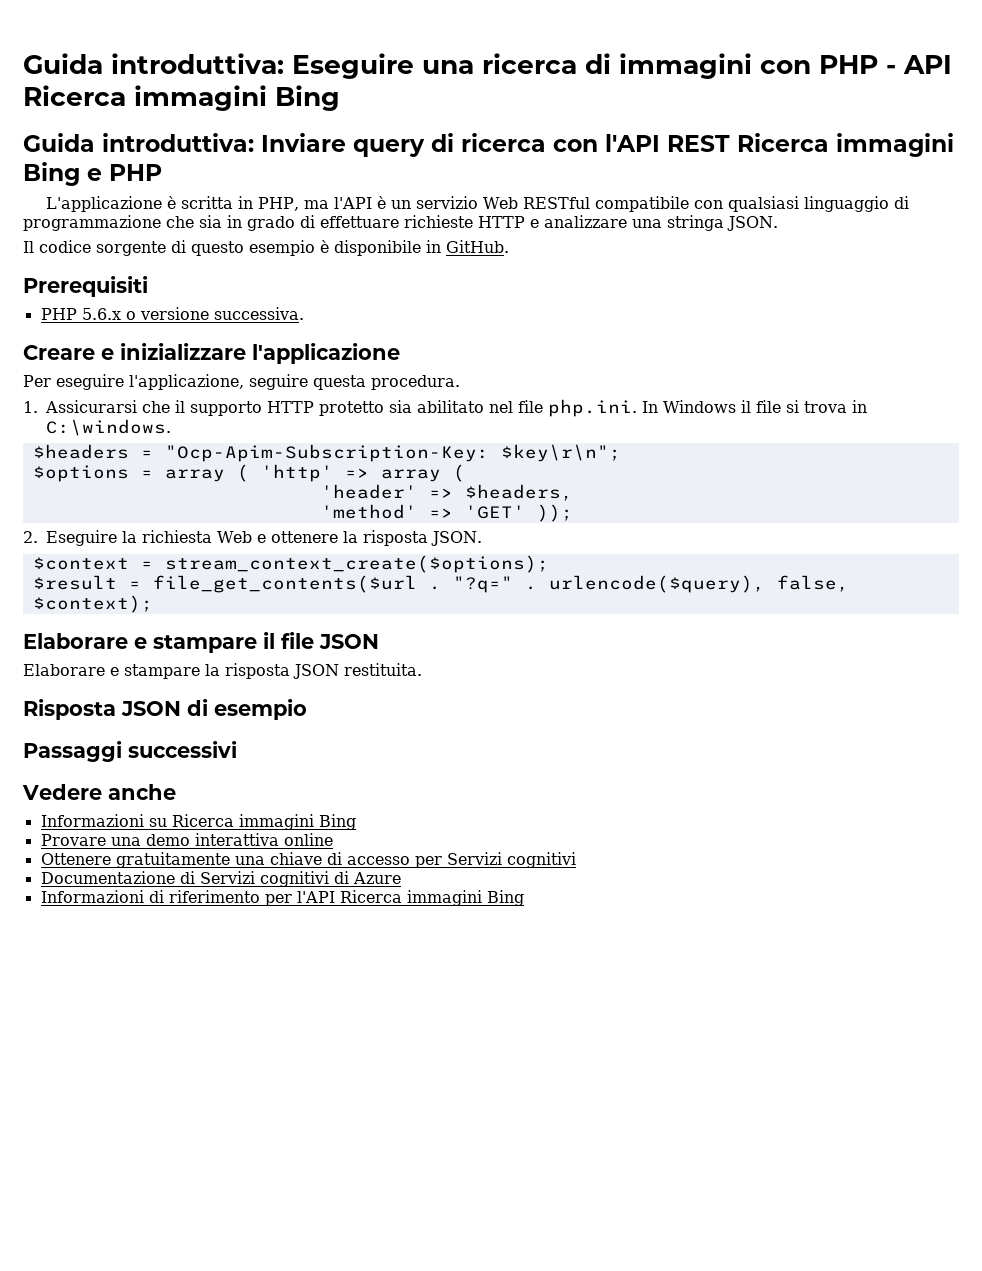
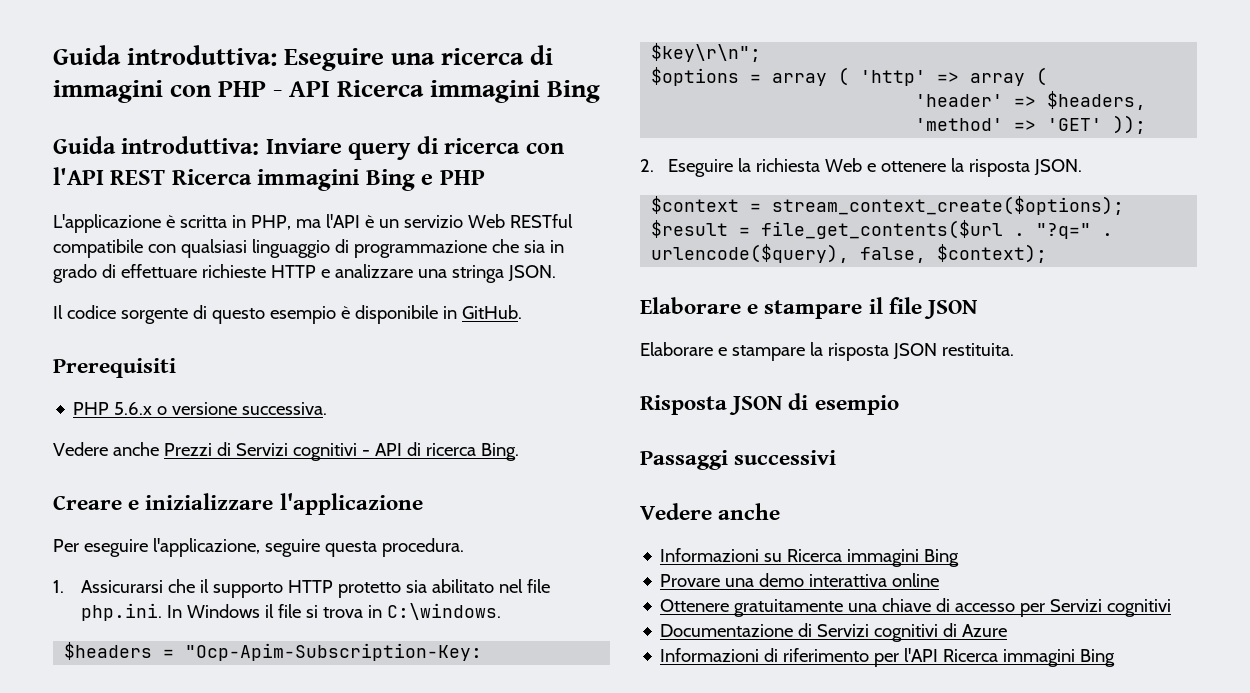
+ Vedere anche Prezzi di Servizi cognitivi - API di ricerca Bing.

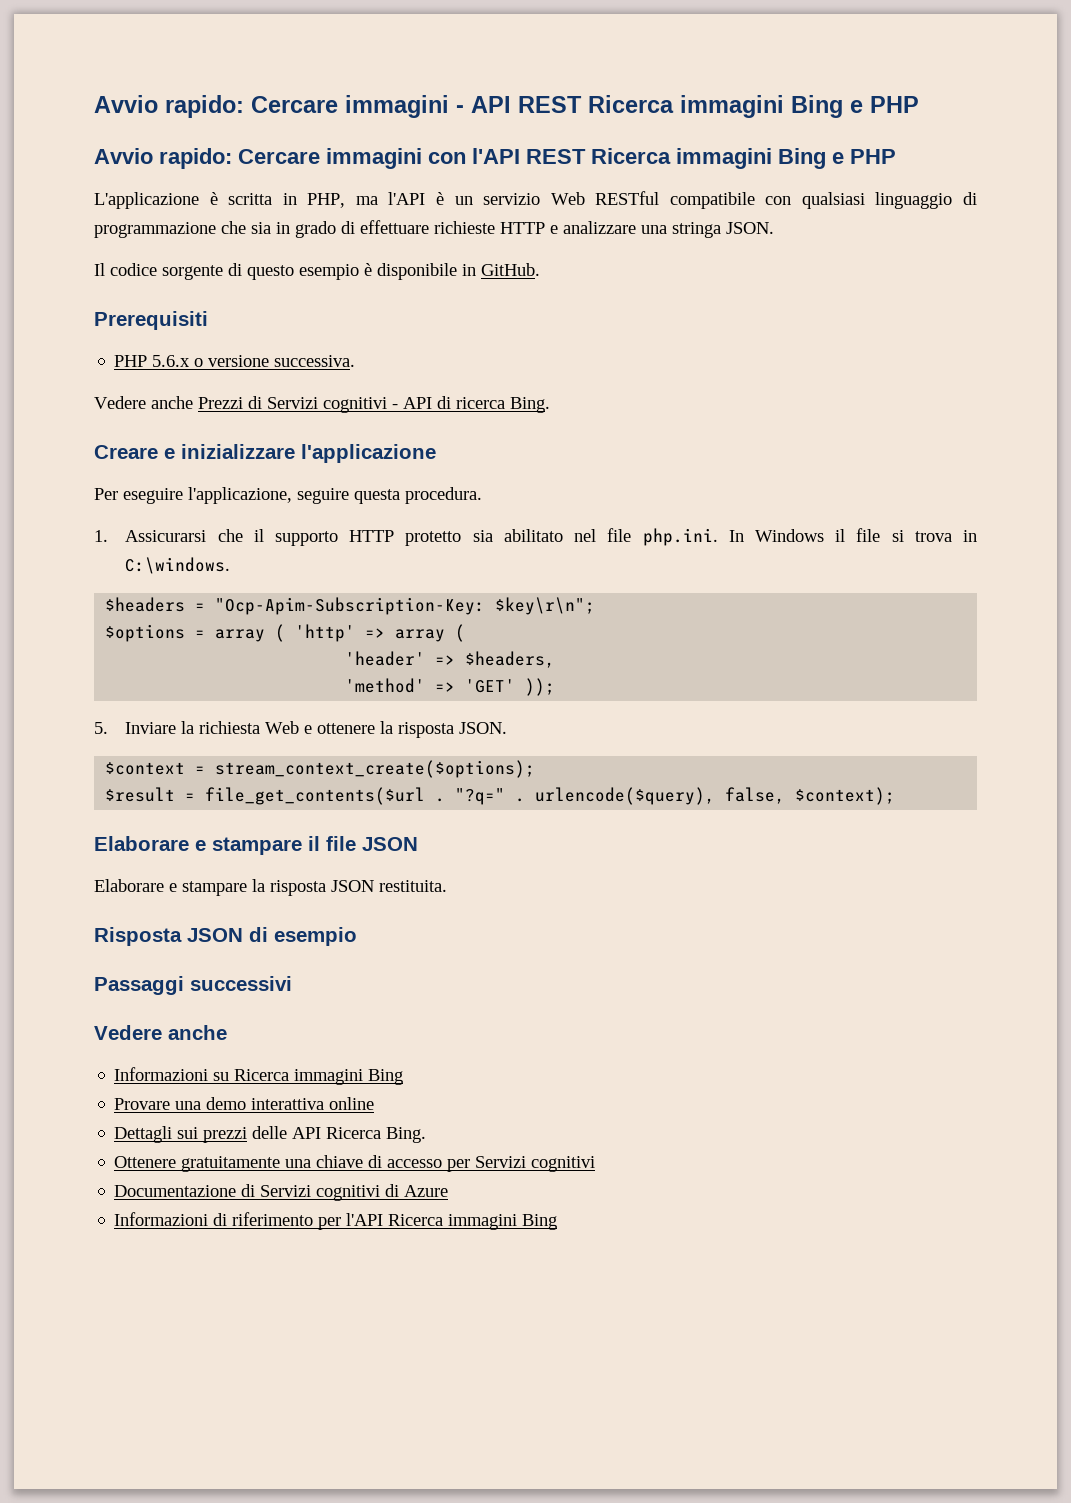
- Guida introduttiva: Eseguire una ricerca di immagini con PHP - API Ricerca immagini Bing
- Guida introduttiva: Inviare query di ricerca con l'API REST Ricerca immagini Bing e PHP
+ Avvio rapido: Cercare immagini - API REST Ricerca immagini Bing e PHP
+ Avvio rapido: Cercare immagini con l'API REST Ricerca immagini Bing e PHP
- 2. Eseguire la richiesta Web e ottenere la risposta JSON.
+ 5. Inviare la richiesta Web e ottenere la risposta JSON.
+ Dettagli sui prezzi delle API Ricerca Bing.

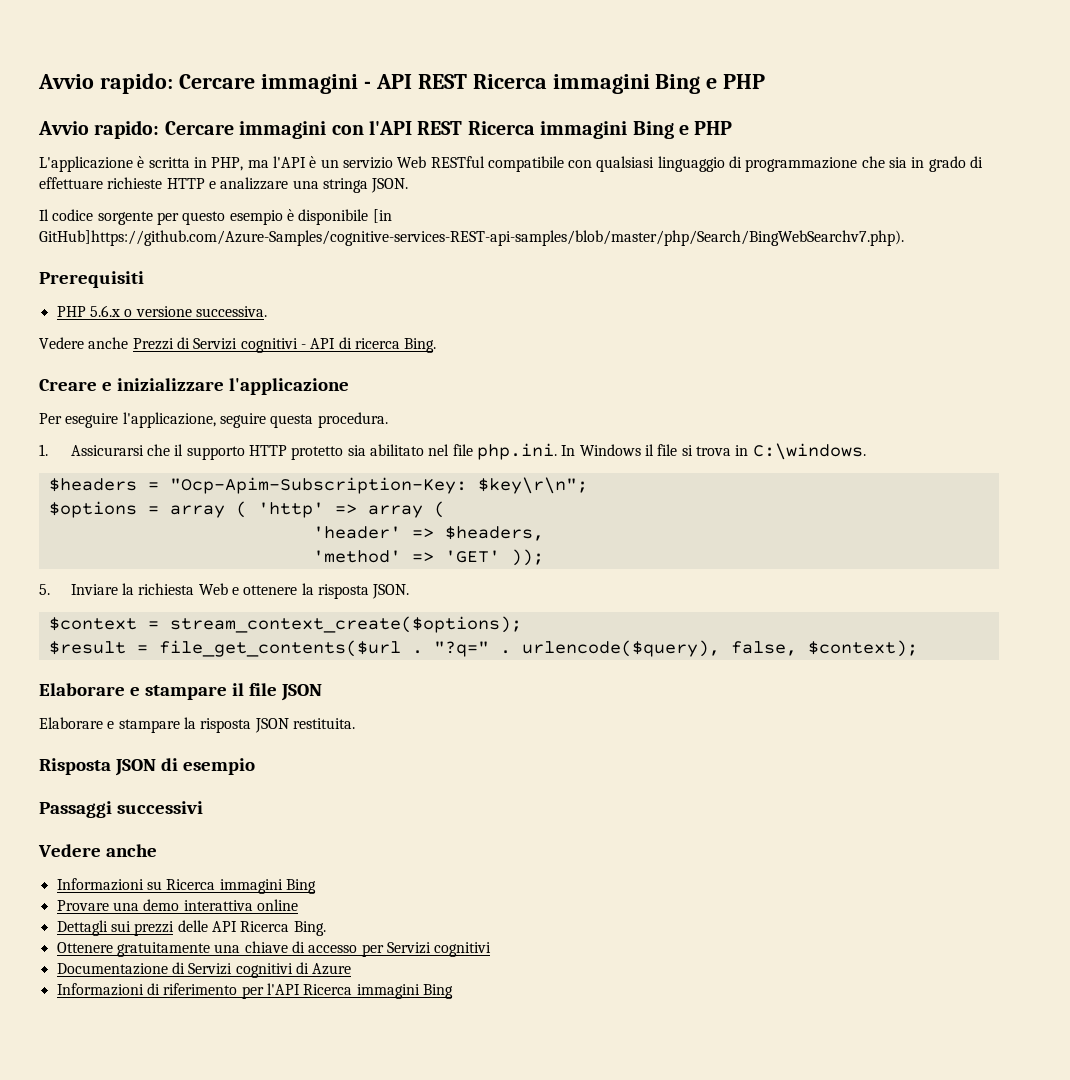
- Il codice sorgente di questo esempio è disponibile in GitHub.
+ Il codice sorgente per questo esempio è disponibile [in GitHub]https://github.com/Azure-Samples/cognitive-services-REST-api-samples/blob/master/php/Search/BingWebSearchv7.php).

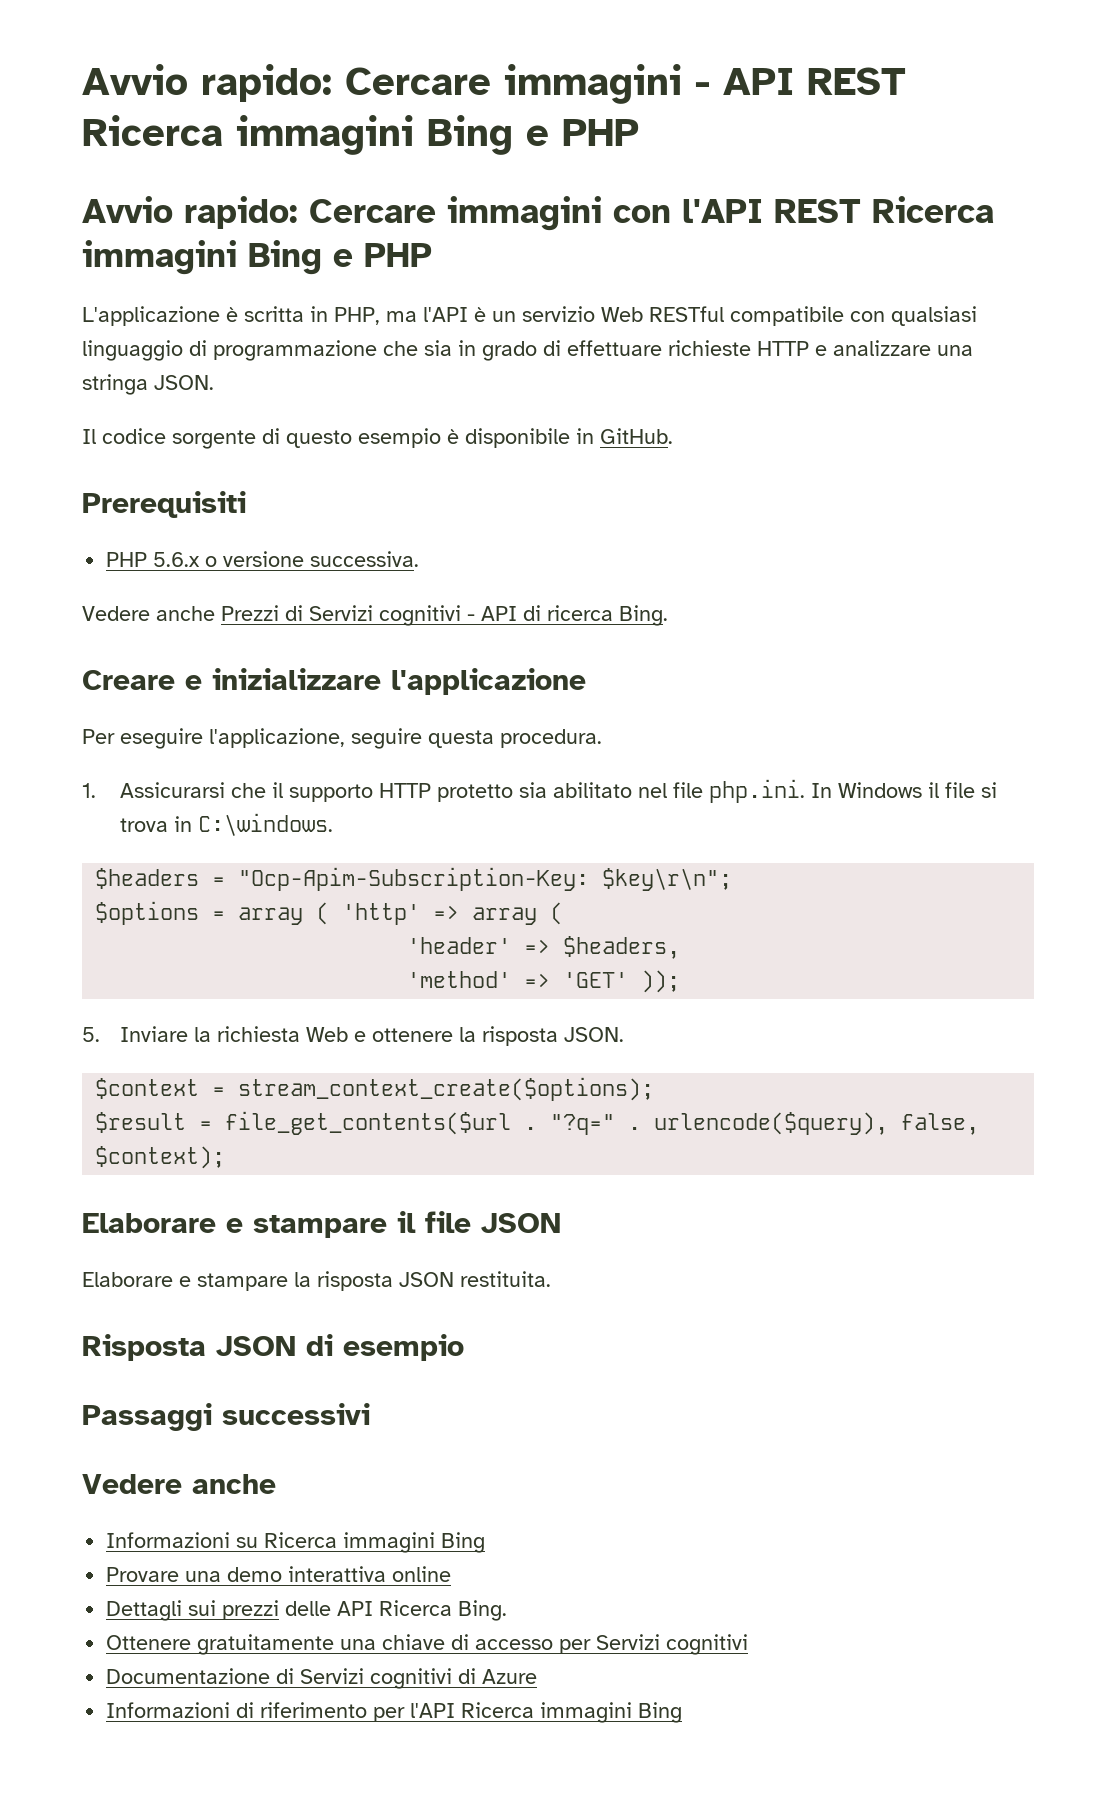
- Il codice sorgente per questo esempio è disponibile [in GitHub]https://github.com/Azure-Samples/cognitive-services-REST-api-samples/blob/master/php/Search/BingWebSearchv7.php).
+ Il codice sorgente di questo esempio è disponibile in GitHub.

